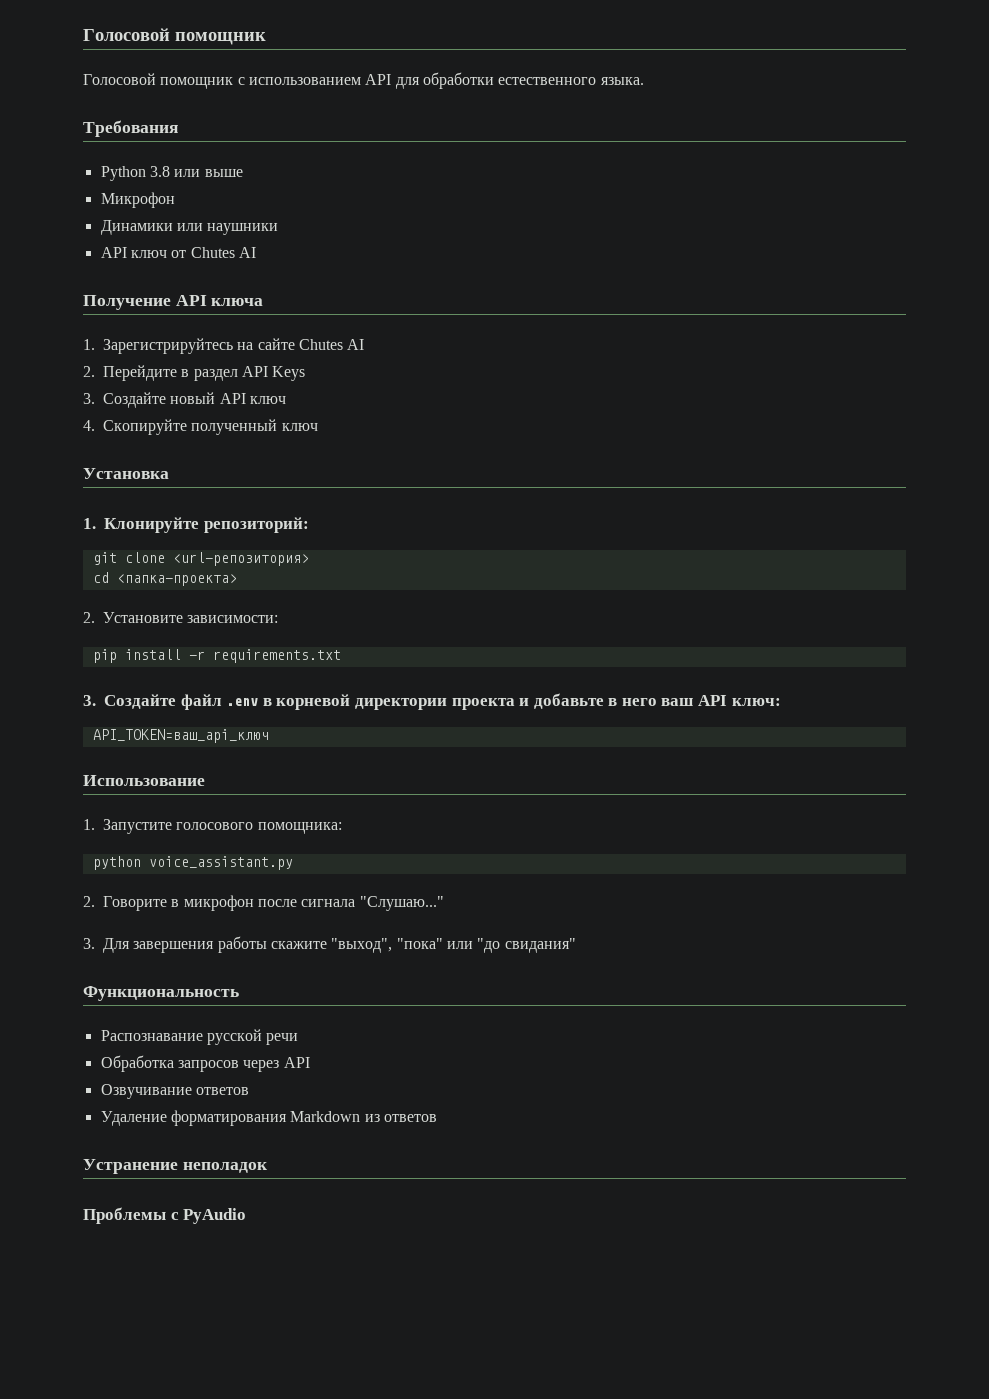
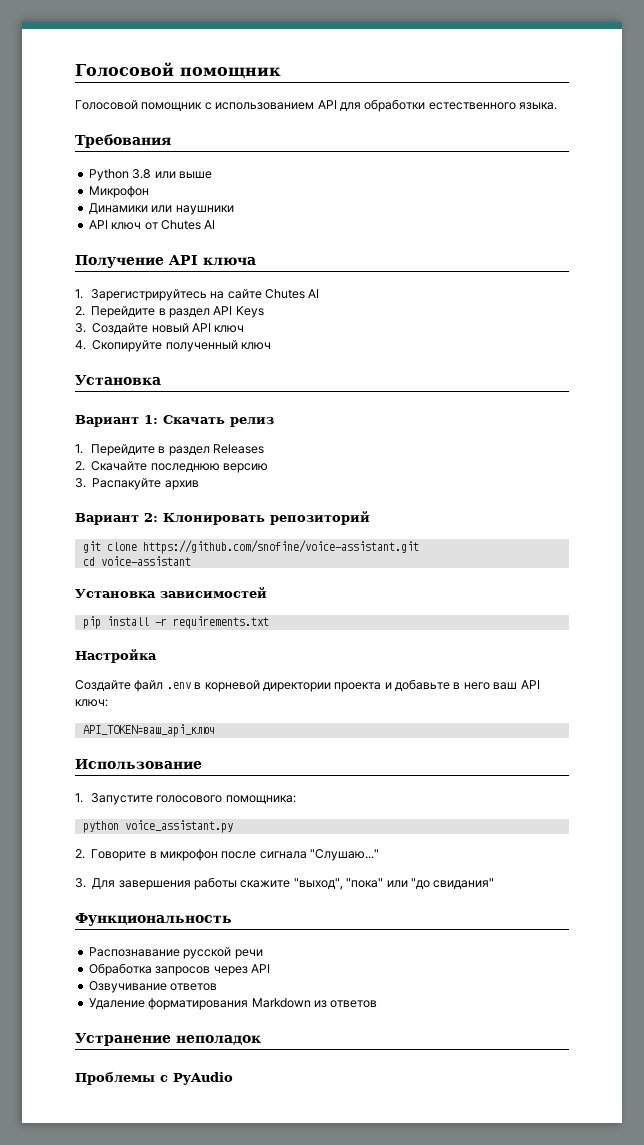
- 1. Клонируйте репозиторий:
+ Вариант 1: Скачать релиз
+ 1. Перейдите в раздел Releases
+ 2. Скачайте последнюю версию
+ 3. Распакуйте архив
+ Вариант 2: Клонировать репозиторий
- git clone <url-репозитория>
+ git clone https://github.com/snofine/voice-assistant.git
- cd <папка-проекта>
- 2. Установите зависимости:
+ cd voice-assistant
+ Установка зависимостей
- 3. Создайте файл .env в корневой директории проекта и добавьте в него ваш API ключ:
+ Настройка
+ Создайте файл .env в корневой директории проекта и добавьте в него ваш API ключ:

